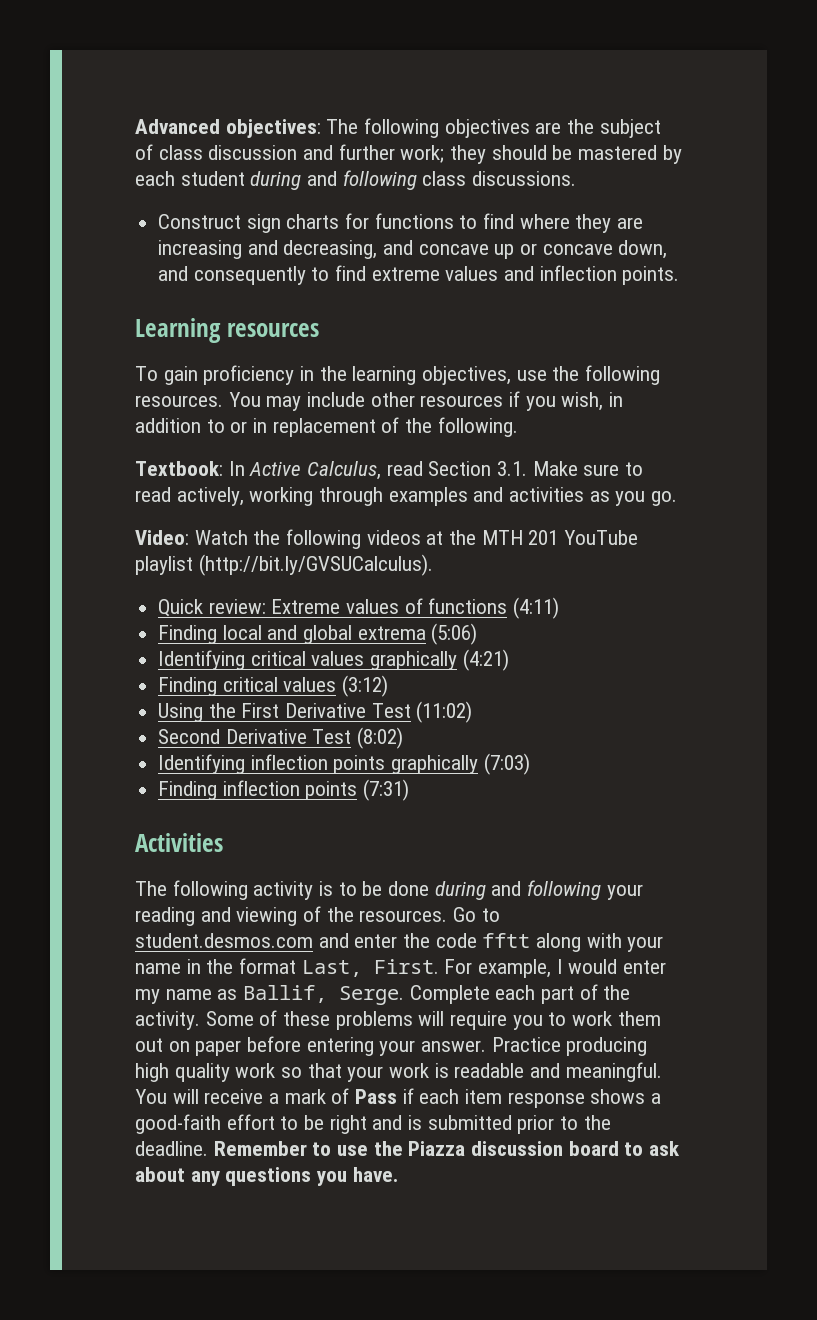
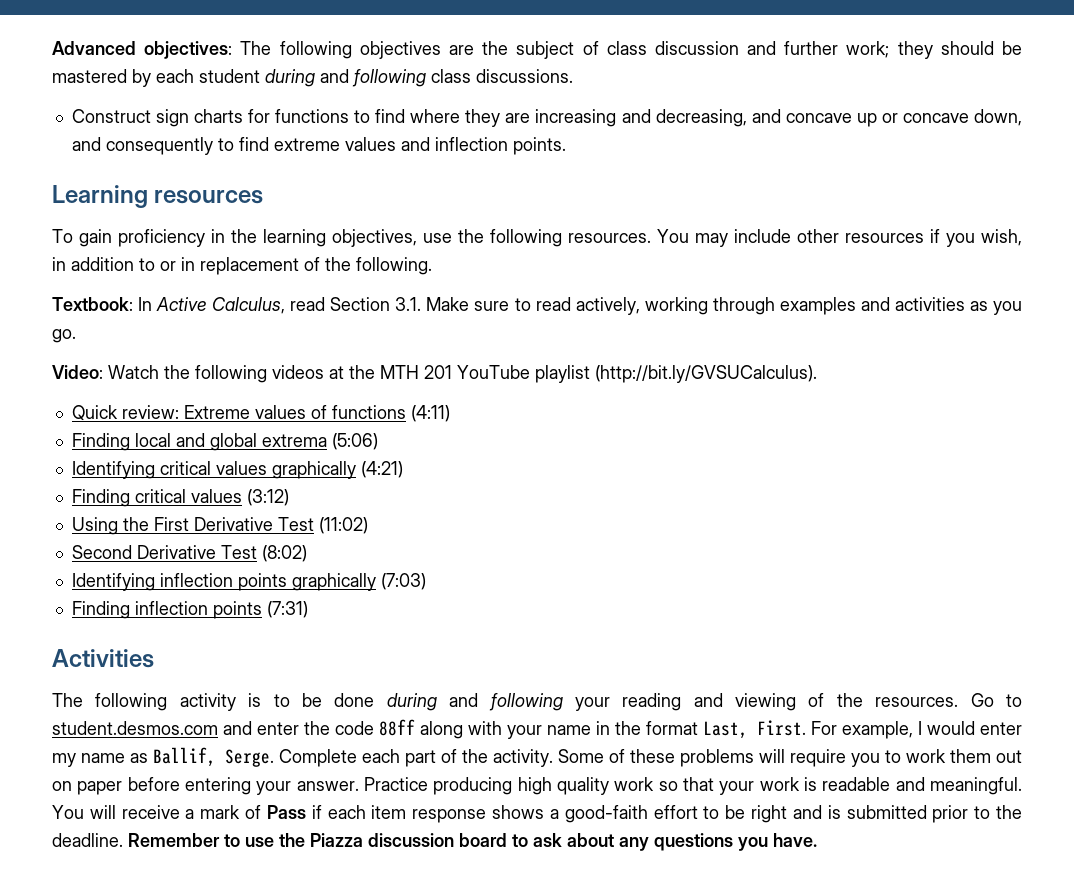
- Go to student.desmos.com and enter the code fftt along with your name in the format Last, First.
+ Go to student.desmos.com and enter the code 88ff along with your name in the format Last, First.

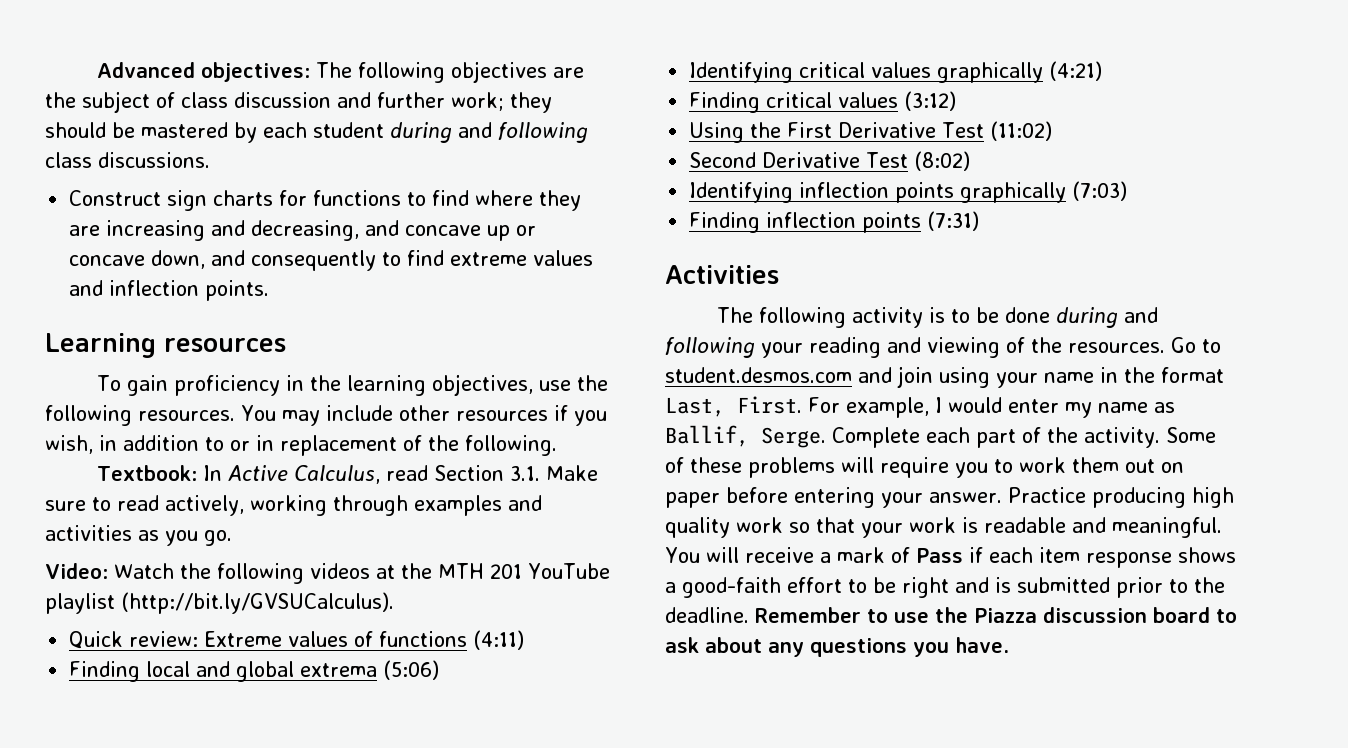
- Go to student.desmos.com and enter the code 88ff along with your name in the format Last, First.
+ Go to student.desmos.com and join using your name in the format Last, First.

